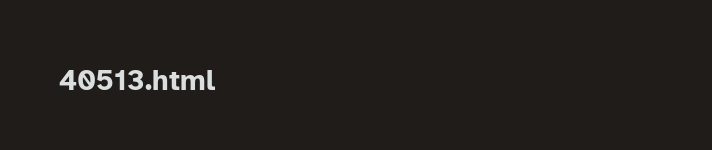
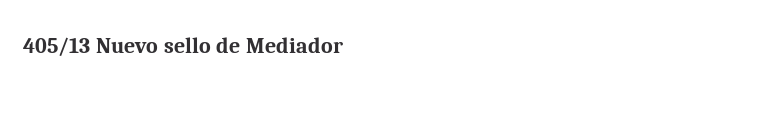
- 40513.html
+ 405/13 Nuevo sello de Mediador

